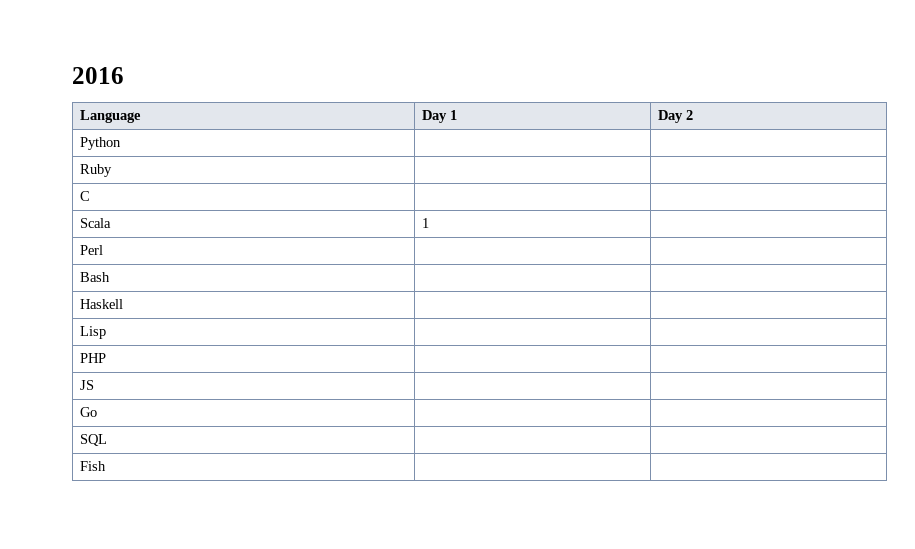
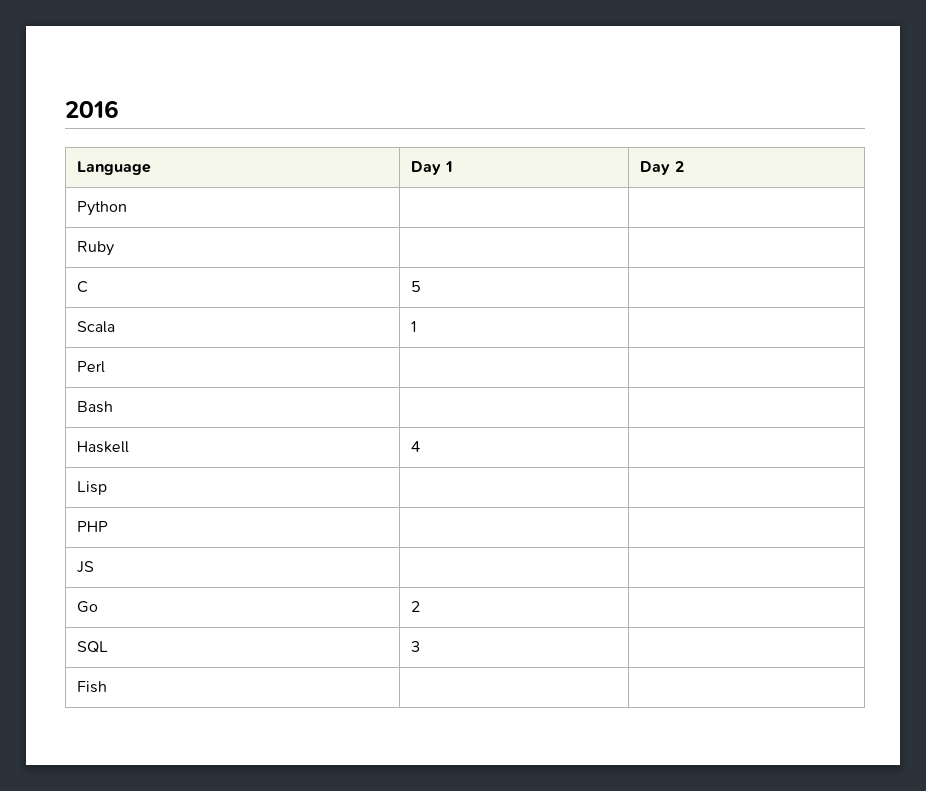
- C | |
+ C | 5 |
- Haskell | |
+ Haskell | 4 |
- Go | |
+ Go | 2 |
- SQL | |
+ SQL | 3 |

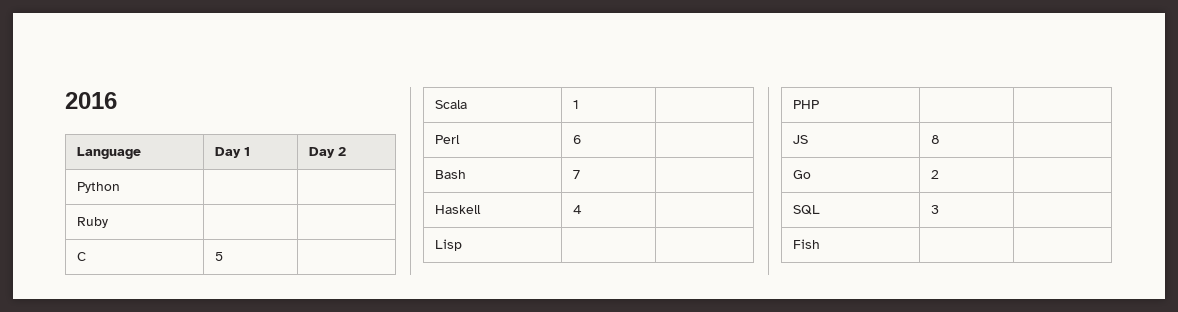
- Perl | |
+ Perl | 6 |
- Bash | |
+ Bash | 7 |
- JS | |
+ JS | 8 |

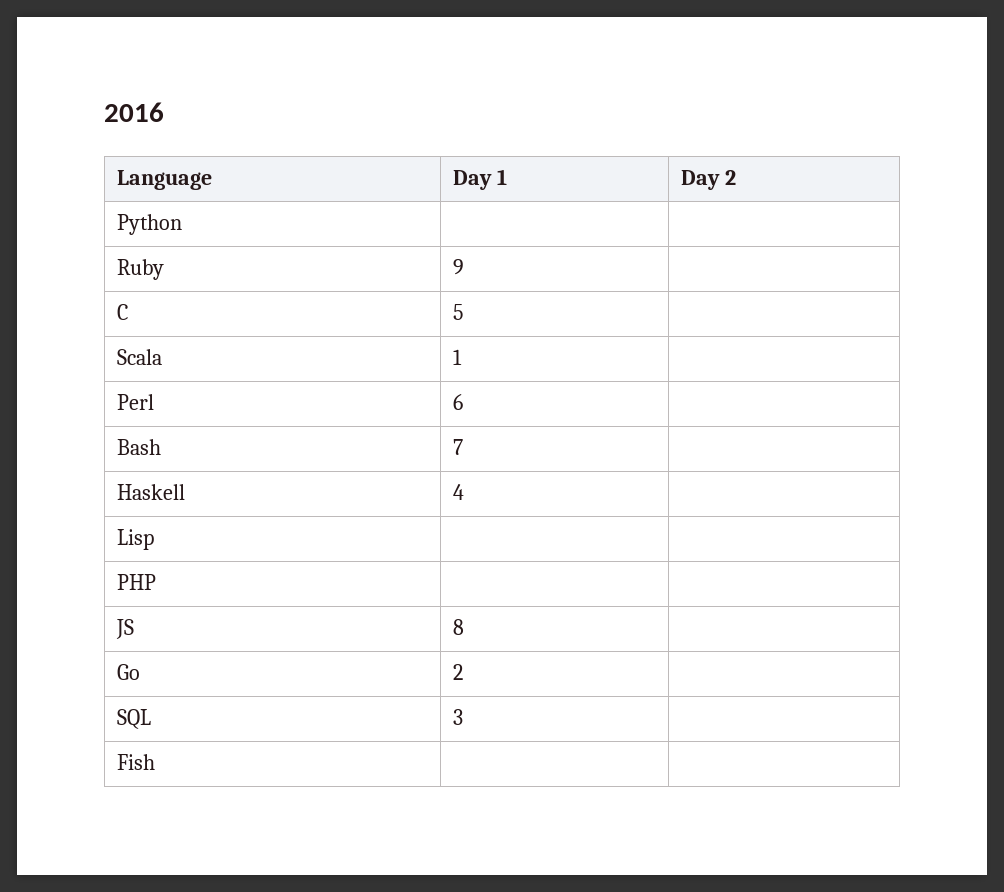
- Ruby | |
+ Ruby | 9 |

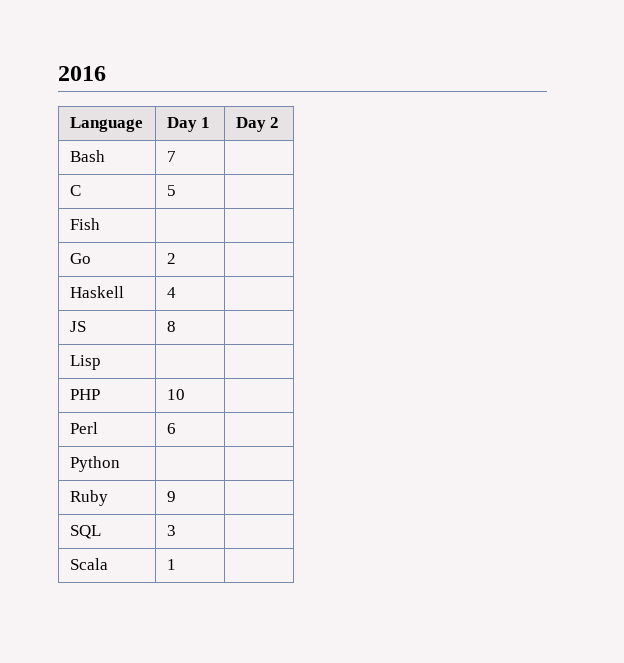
+ Bash | 7 |
+ C | 5 |
+ Fish | |
+ Go | 2 |
+ Haskell | 4 |
+ JS | 8 |
+ Lisp | |
+ PHP | 10 |
+ Perl | 6 |
- C | 5 |
+ SQL | 3 |
- Perl | 6 |
- Bash | 7 |
- Haskell | 4 |
- Lisp | |
- PHP | |
- JS | 8 |
- Go | 2 |
- SQL | 3 |
- Fish | |

